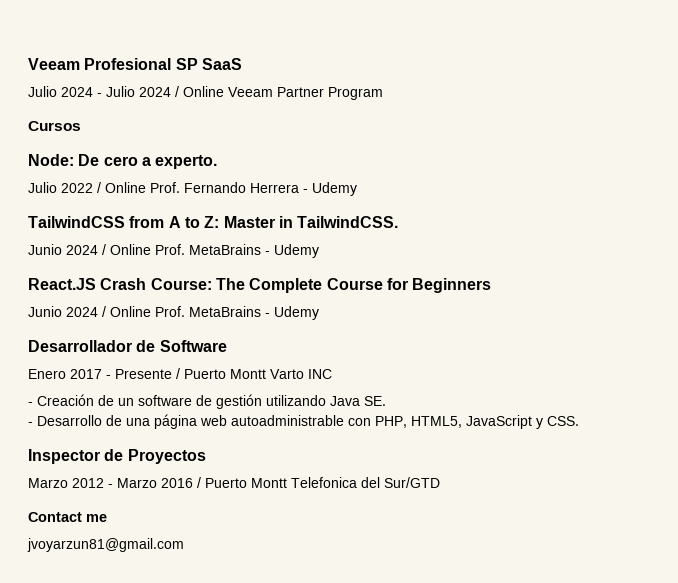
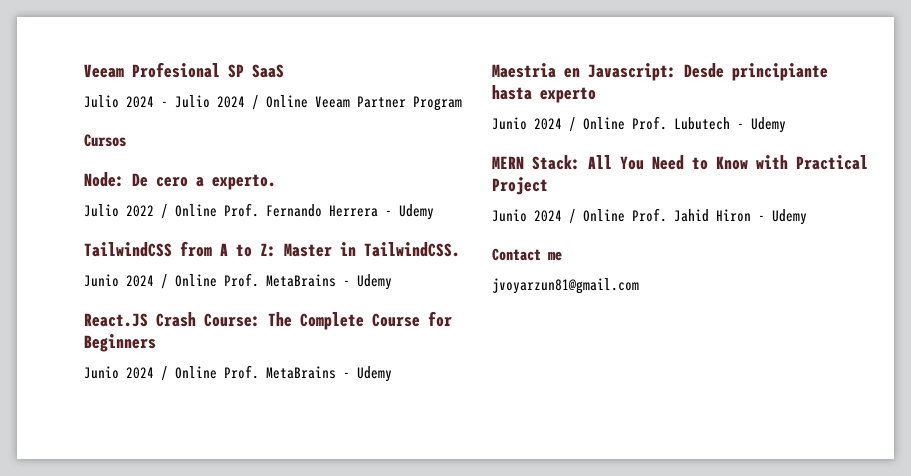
- Desarrollador de Software
- Enero 2017 - Presente / Puerto Montt Varto INC
- - Creación de un software de gestión utilizando Java SE.
- - Desarrollo de una página web autoadministrable con PHP, HTML5, JavaScript y CSS.
- Inspector de Proyectos
- Marzo 2012 - Marzo 2016 / Puerto Montt Telefonica del Sur/GTD
+ Maestria en Javascript: Desde principiante hasta experto
+ Junio 2024 / Online Prof. Lubutech - Udemy
+ MERN Stack: All You Need to Know with Practical Project
+ Junio 2024 / Online Prof. Jahid Hiron - Udemy

